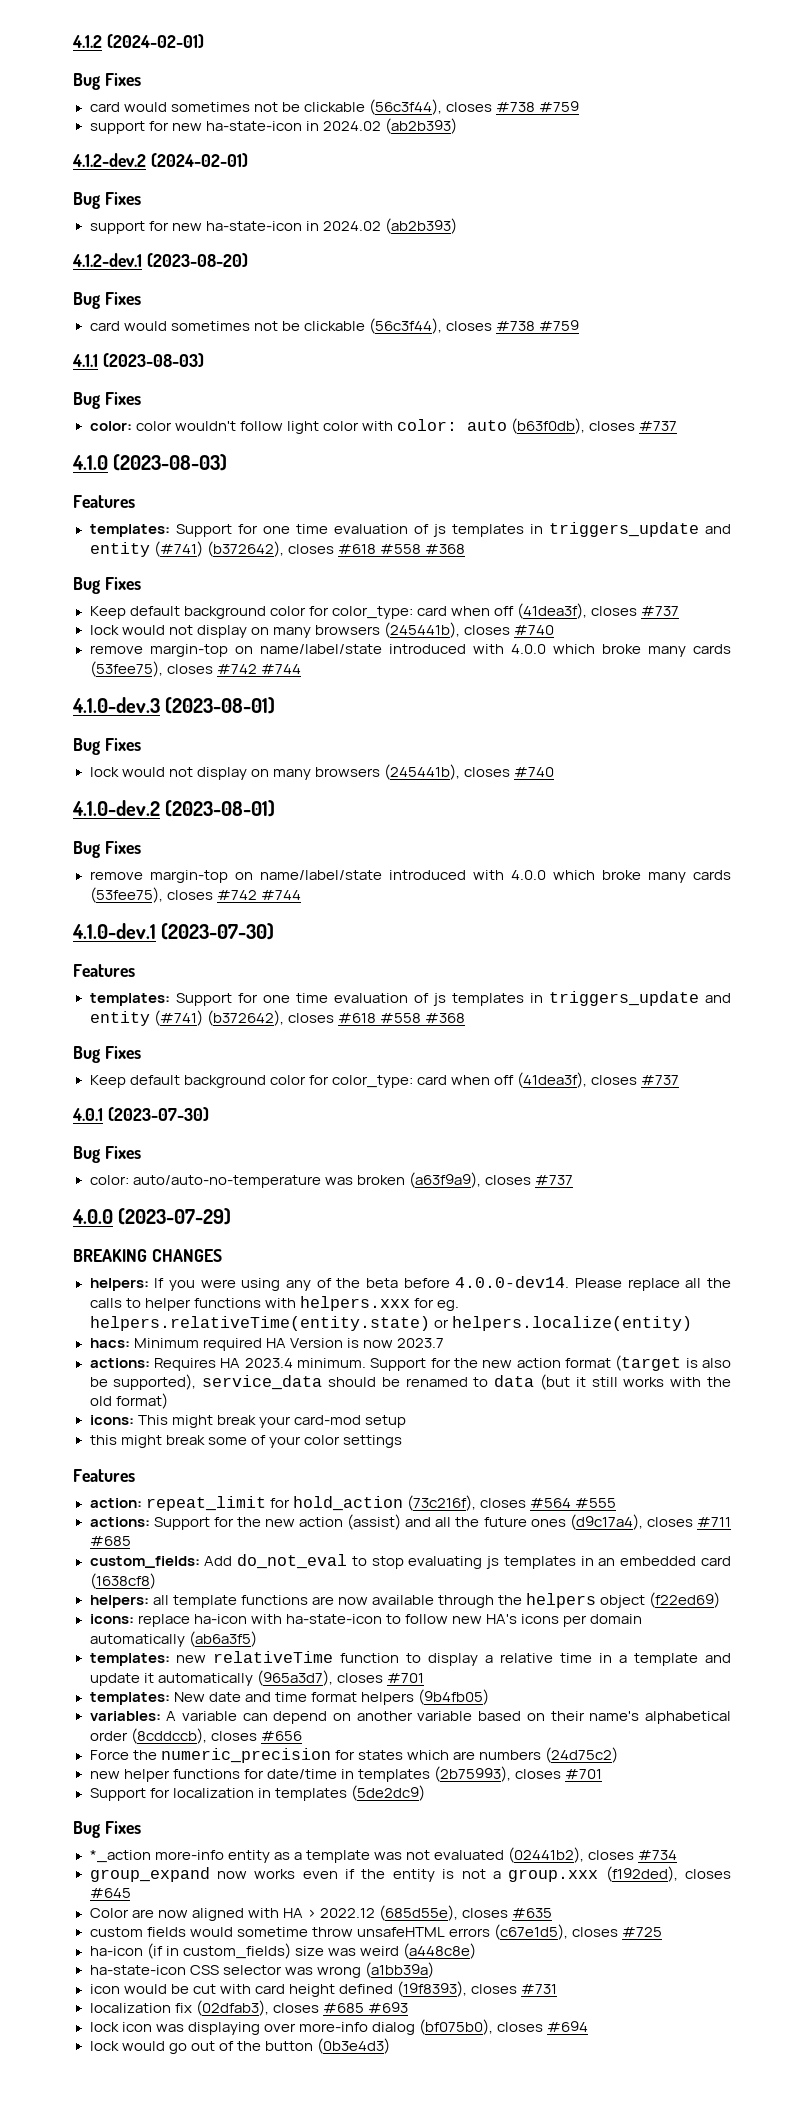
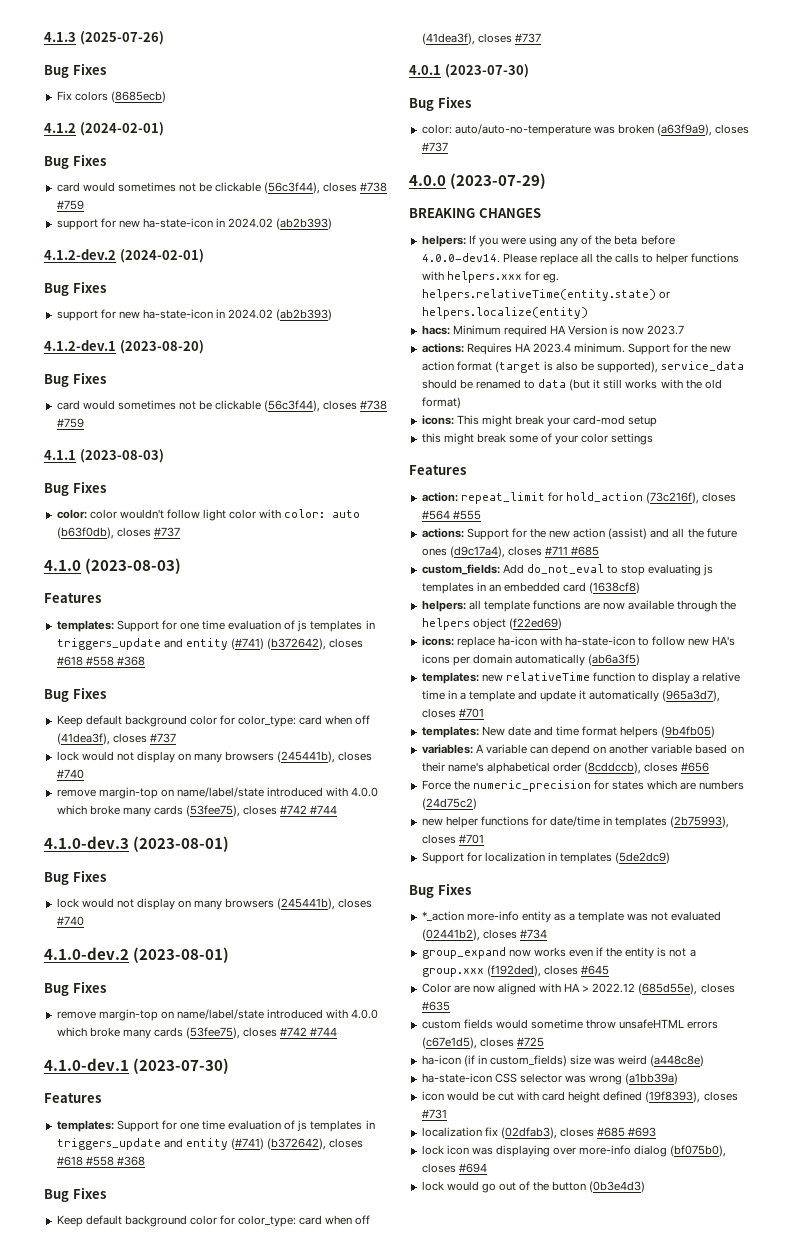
+ 4.1.3 (2025-07-26)
+ Bug Fixes
+ Fix colors (8685ecb)

